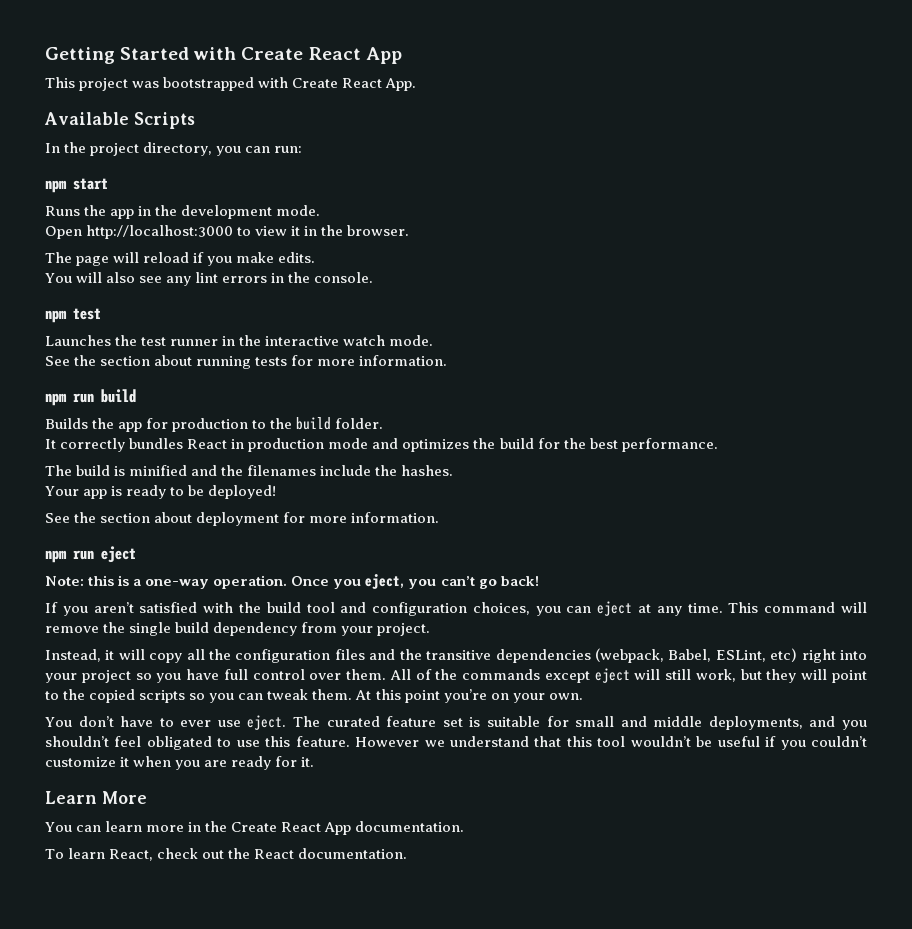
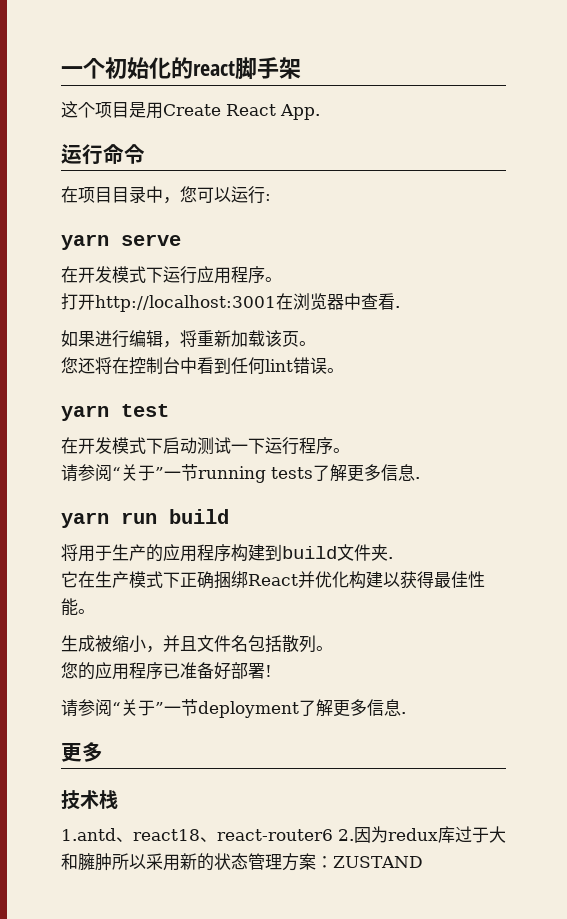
- Getting Started with Create React App
- This project was bootstrapped with Create React App.
- Available Scripts
- In the project directory, you can run:
- npm start
- Runs the app in the development mode.
- Open http://localhost:3000 to view it in the browser.
- The page will reload if you make edits.
- You will also see any lint errors in the console.
- npm test
- Launches the test runner in the interactive watch mode.
- See the section about running tests for more information.
- npm run build
- Builds the app for production to the build folder.
- It correctly bundles React in production mode and optimizes the build for the best performance.
- The build is minified and the filenames include the hashes.
- Your app is ready to be deployed!
- See the section about deployment for more information.
- npm run eject
- Note: this is a one-way operation. Once you eject, you can’t go back!
- If you aren’t satisfied with the build tool and configuration choices, you can eject at any time. This command will remove the single build dependency from your project.
- Instead, it will copy all the configuration files and the transitive dependencies (webpack, Babel, ESLint, etc) right into your project so you have full control over them. All of the commands except eject will still work, but they will point to the copied scripts so you can tweak them. At this point you’re on your own.
- You don’t have to ever use eject. The curated feature set is suitable for small and middle deployments, and you shouldn’t feel obligated to use this feature. However we understand that this tool wouldn’t be useful if you couldn’t customize it when you are ready for it.
- Learn More
- You can learn more in the Create React App documentation.
- To learn React, check out the React documentation.
+ 一个初始化的react脚手架
+ 这个项目是用Create React App.
+ 运行命令
+ 在项目目录中，您可以运行:
+ yarn serve
+ 在开发模式下运行应用程序。
+ 打开http://localhost:3001在浏览器中查看.
+ 如果进行编辑，将重新加载该页。
+ 您还将在控制台中看到任何lint错误。
+ yarn test
+ 在开发模式下启动测试一下运行程序。
+ 请参阅“关于”一节running tests了解更多信息.
+ yarn run build
+ 将用于生产的应用程序构建到build文件夹.
+ 它在生产模式下正确捆绑React并优化构建以获得最佳性能。
+ 生成被缩小，并且文件名包括散列。
+ 您的应用程序已准备好部署!
+ 请参阅“关于”一节deployment了解更多信息.
+ 更多
+ 技术栈
+ 1.antd、react18、react-router6 2.因为redux库过于大和臃肿所以采用新的状态管理方案：ZUSTAND

